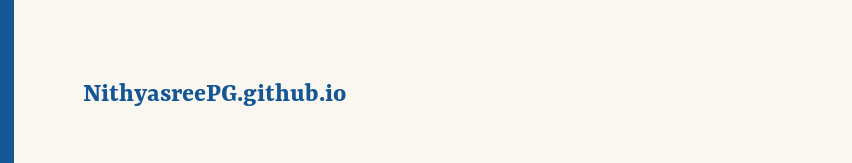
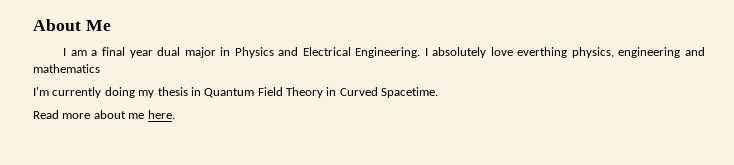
- NithyasreePG.github.io
+ About Me
+ I am a final year dual major in Physics and Electrical Engineering. I absolutely love everthing physics, engineering and mathematics
+ I'm currently doing my thesis in Quantum Field Theory in Curved Spacetime.
+ Read more about me here.

